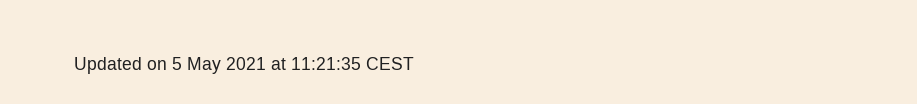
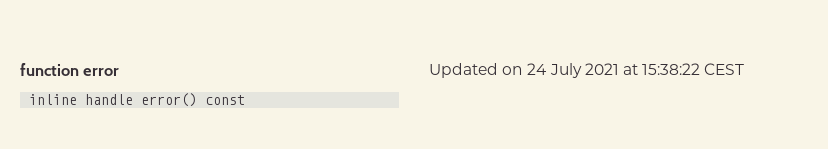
- Updated on 5 May 2021 at 11:21:35 CEST
+ function error
+ inline handle error() const
+ Updated on 24 July 2021 at 15:38:22 CEST

